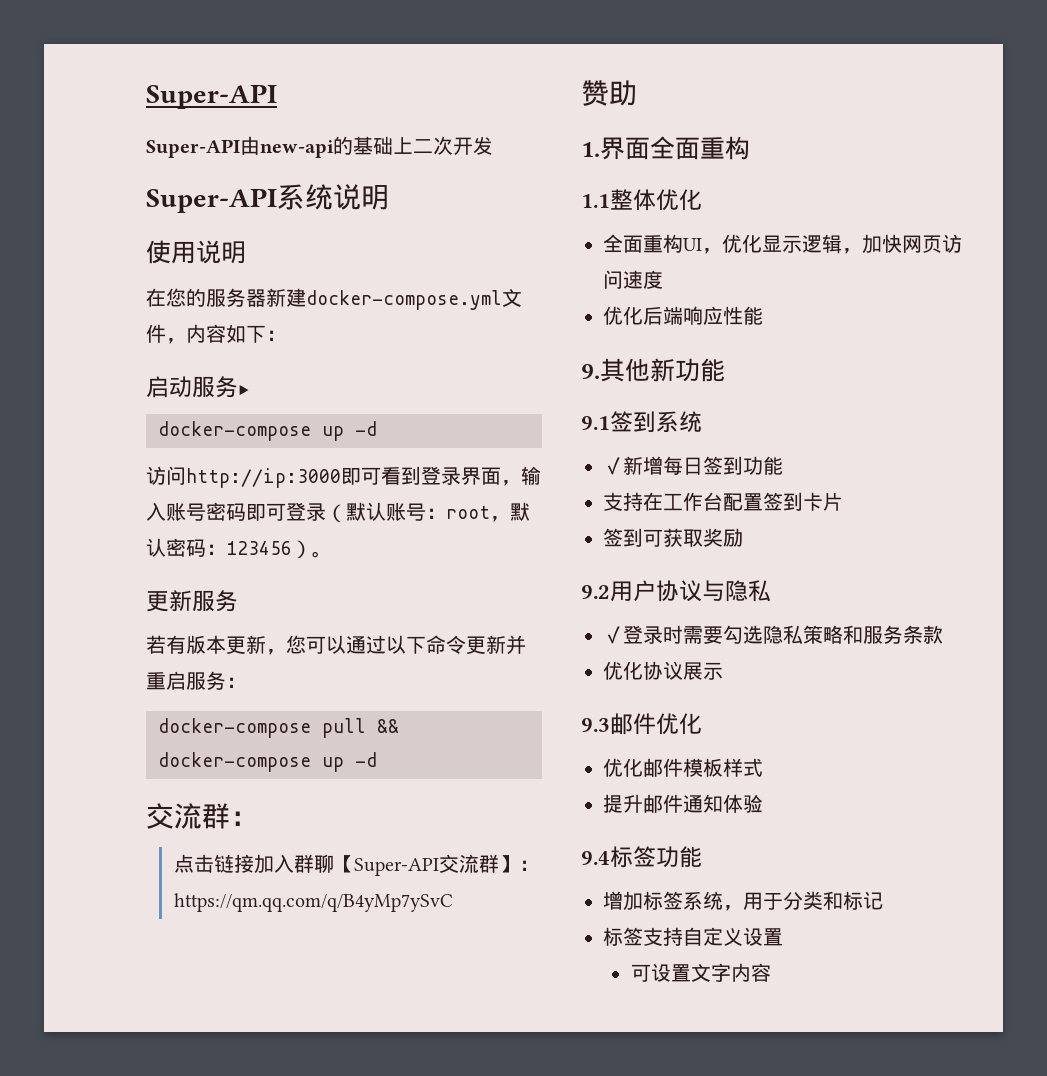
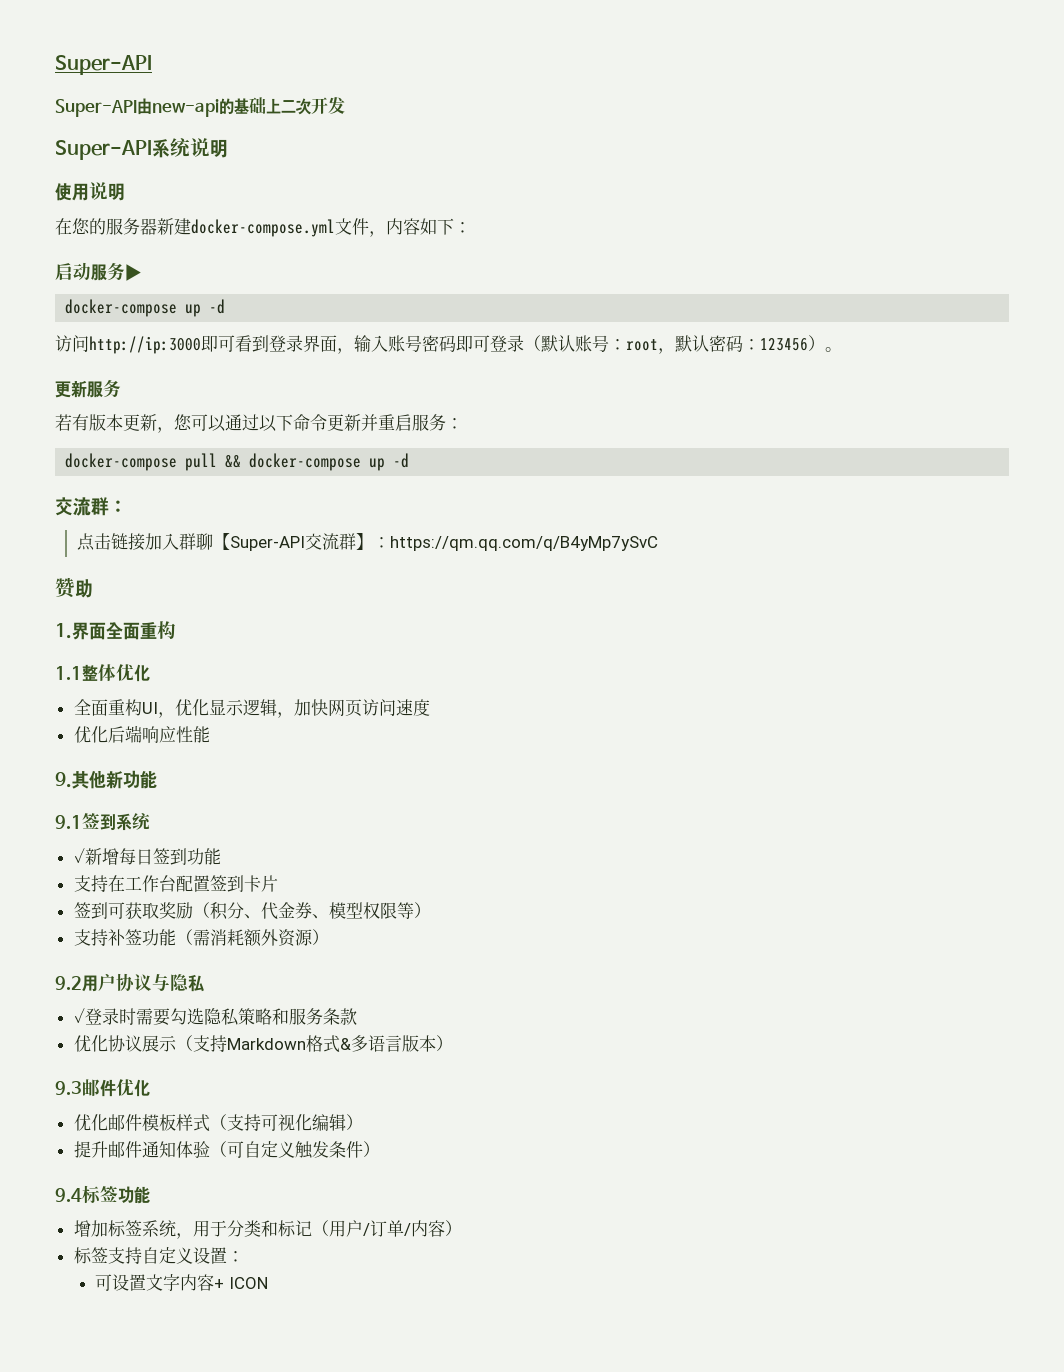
- 签到可获取奖励
+ 签到可获取奖励（积分、代金券、模型权限等）
+ 支持补签功能（需消耗额外资源）
- 优化协议展示
+ 优化协议展示（支持Markdown格式&多语言版本）
- 优化邮件模板样式
+ 优化邮件模板样式（支持可视化编辑）
- 提升邮件通知体验
+ 提升邮件通知体验（可自定义触发条件）
- 增加标签系统，用于分类和标记
+ 增加标签系统，用于分类和标记（用户/订单/内容）
- 标签支持自定义设置
+ 标签支持自定义设置：
- 可设置文字内容
+ 可设置文字内容+ ICON

